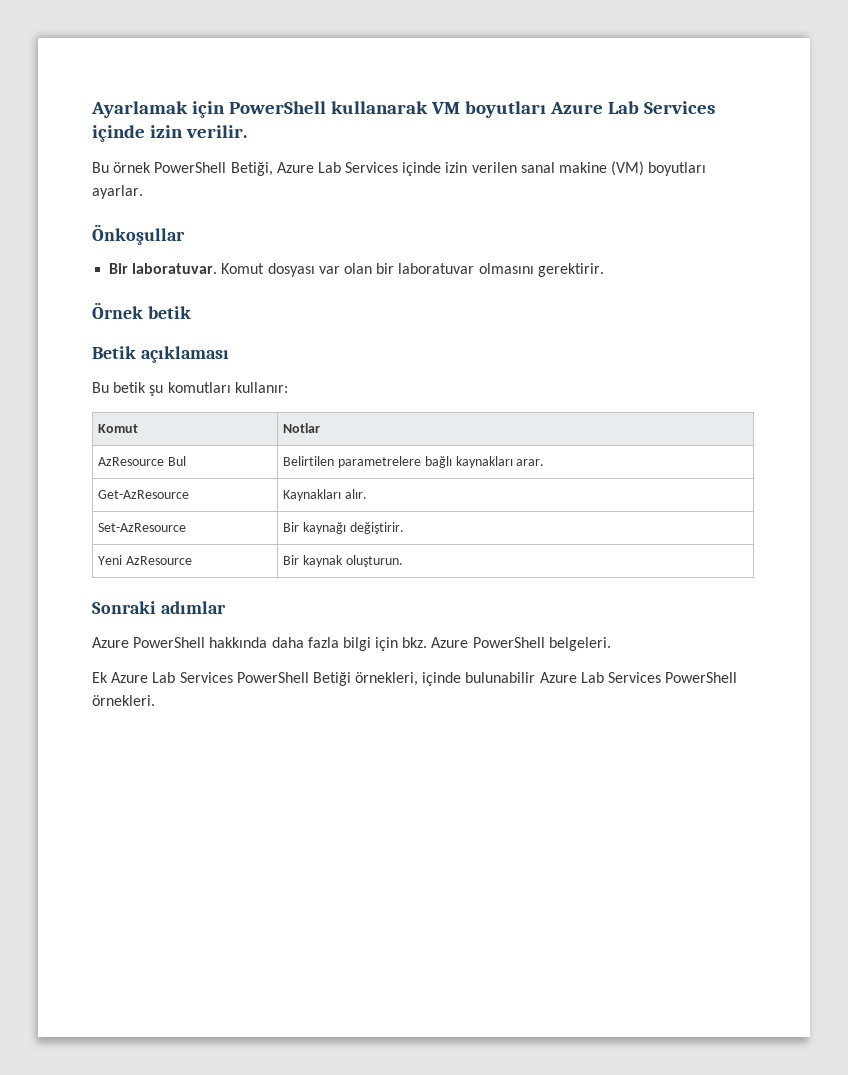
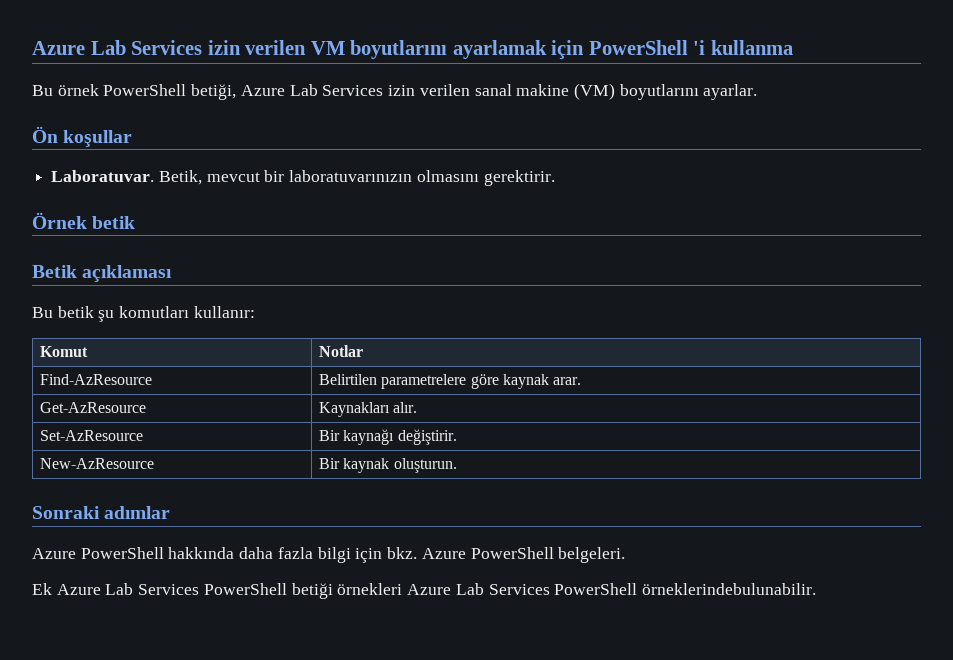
- Ayarlamak için PowerShell kullanarak VM boyutları Azure Lab Services içinde izin verilir.
+ Azure Lab Services izin verilen VM boyutlarını ayarlamak için PowerShell 'i kullanma
- Bu örnek PowerShell Betiği, Azure Lab Services içinde izin verilen sanal makine (VM) boyutları ayarlar.
+ Bu örnek PowerShell betiği, Azure Lab Services izin verilen sanal makine (VM) boyutlarını ayarlar.
- Önkoşullar
- Bir laboratuvar. Komut dosyası var olan bir laboratuvar olmasını gerektirir.
+ Ön koşullar
+ Laboratuvar. Betik, mevcut bir laboratuvarınızın olmasını gerektirir.
- AzResource Bul | Belirtilen parametrelere bağlı kaynakları arar.
+ Find-AzResource | Belirtilen parametrelere göre kaynak arar.
- Yeni AzResource | Bir kaynak oluşturun.
+ New-AzResource | Bir kaynak oluşturun.
- Ek Azure Lab Services PowerShell Betiği örnekleri, içinde bulunabilir Azure Lab Services PowerShell örnekleri.
+ Ek Azure Lab Services PowerShell betiği örnekleri Azure Lab Services PowerShell örneklerindebulunabilir.

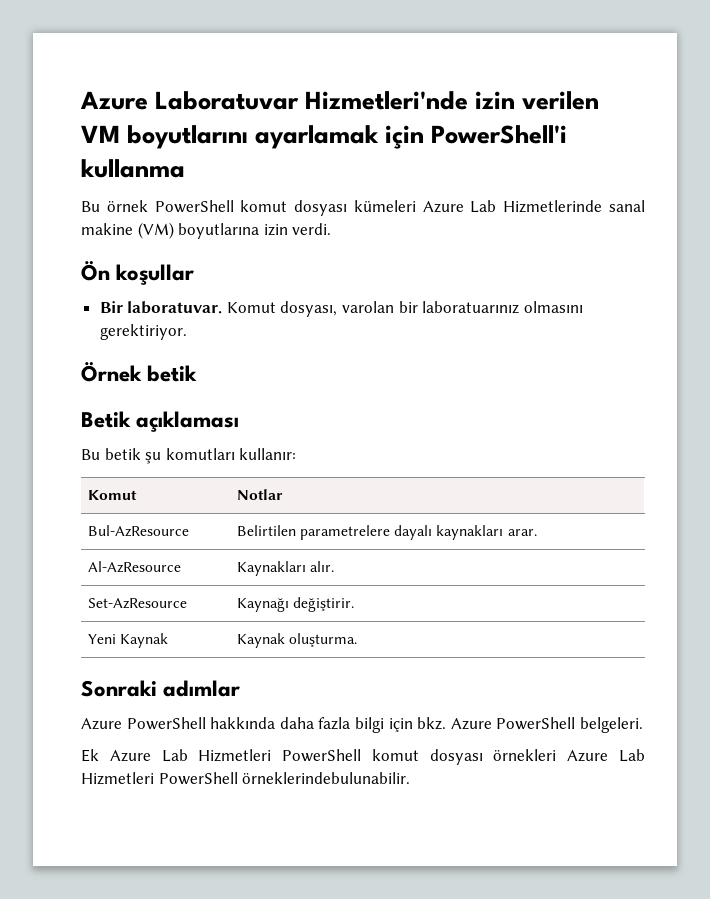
- Azure Lab Services izin verilen VM boyutlarını ayarlamak için PowerShell 'i kullanma
+ Azure Laboratuvar Hizmetleri'nde izin verilen VM boyutlarını ayarlamak için PowerShell'i kullanma
- Bu örnek PowerShell betiği, Azure Lab Services izin verilen sanal makine (VM) boyutlarını ayarlar.
+ Bu örnek PowerShell komut dosyası kümeleri Azure Lab Hizmetlerinde sanal makine (VM) boyutlarına izin verdi.
  Ön koşullar
- Laboratuvar. Betik, mevcut bir laboratuvarınızın olmasını gerektirir.
+ Bir laboratuvar. Komut dosyası, varolan bir laboratuarınız olmasını gerektiriyor.
- Find-AzResource | Belirtilen parametrelere göre kaynak arar.
+ Bul-AzResource | Belirtilen parametrelere dayalı kaynakları arar.
- Get-AzResource | Kaynakları alır.
+ Al-AzResource | Kaynakları alır.
- Set-AzResource | Bir kaynağı değiştirir.
+ Set-AzResource | Kaynağı değiştirir.
- New-AzResource | Bir kaynak oluşturun.
+ Yeni Kaynak | Kaynak oluşturma.
- Ek Azure Lab Services PowerShell betiği örnekleri Azure Lab Services PowerShell örneklerindebulunabilir.
+ Ek Azure Lab Hizmetleri PowerShell komut dosyası örnekleri Azure Lab Hizmetleri PowerShell örneklerindebulunabilir.

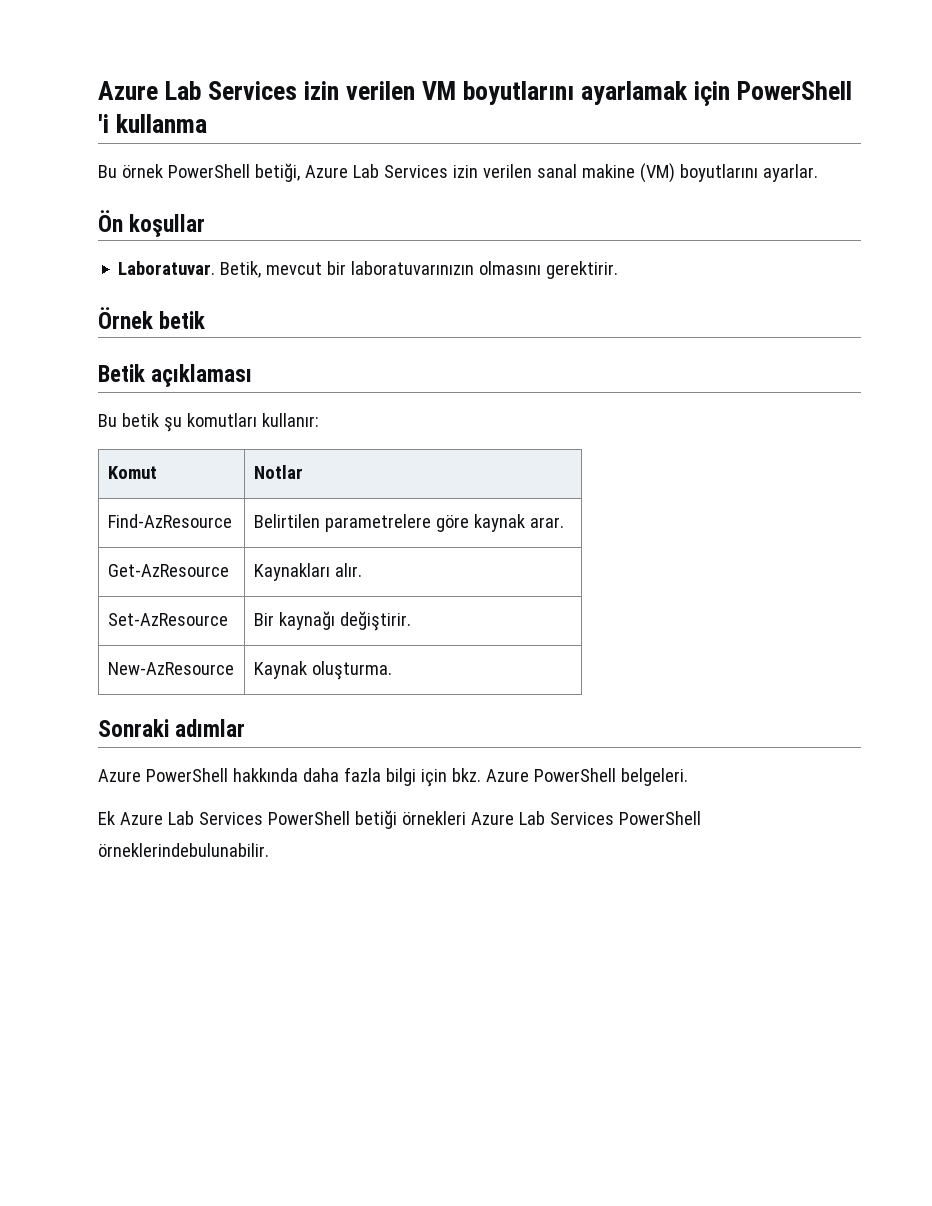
- Azure Laboratuvar Hizmetleri'nde izin verilen VM boyutlarını ayarlamak için PowerShell'i kullanma
+ Azure Lab Services izin verilen VM boyutlarını ayarlamak için PowerShell 'i kullanma
- Bu örnek PowerShell komut dosyası kümeleri Azure Lab Hizmetlerinde sanal makine (VM) boyutlarına izin verdi.
+ Bu örnek PowerShell betiği, Azure Lab Services izin verilen sanal makine (VM) boyutlarını ayarlar.
  Ön koşullar
- Bir laboratuvar. Komut dosyası, varolan bir laboratuarınız olmasını gerektiriyor.
+ Laboratuvar. Betik, mevcut bir laboratuvarınızın olmasını gerektirir.
- Bul-AzResource | Belirtilen parametrelere dayalı kaynakları arar.
+ Find-AzResource | Belirtilen parametrelere göre kaynak arar.
- Al-AzResource | Kaynakları alır.
+ Get-AzResource | Kaynakları alır.
- Set-AzResource | Kaynağı değiştirir.
+ Set-AzResource | Bir kaynağı değiştirir.
- Yeni Kaynak | Kaynak oluşturma.
+ New-AzResource | Kaynak oluşturma.
- Ek Azure Lab Hizmetleri PowerShell komut dosyası örnekleri Azure Lab Hizmetleri PowerShell örneklerindebulunabilir.
+ Ek Azure Lab Services PowerShell betiği örnekleri Azure Lab Services PowerShell örneklerindebulunabilir.

